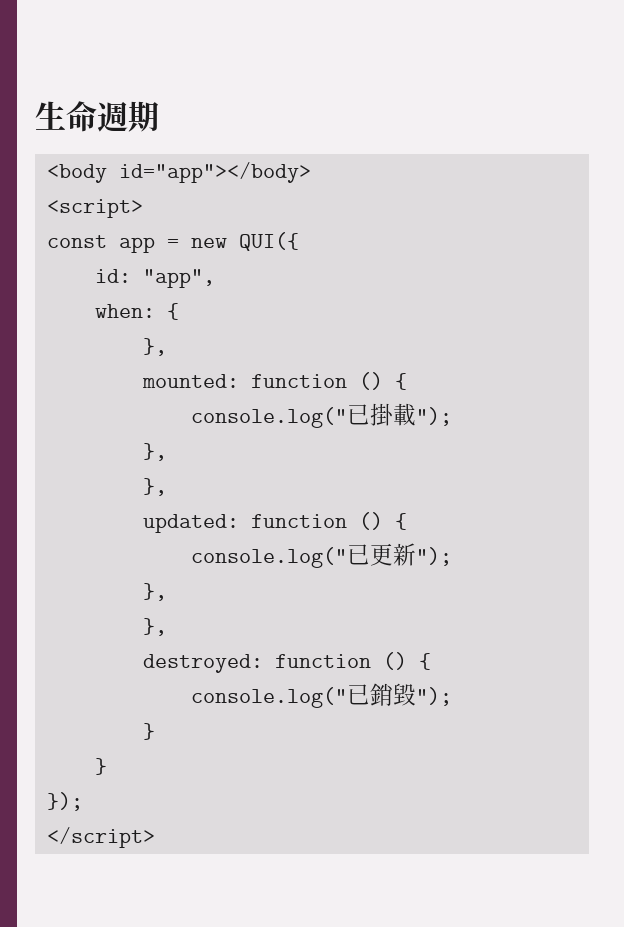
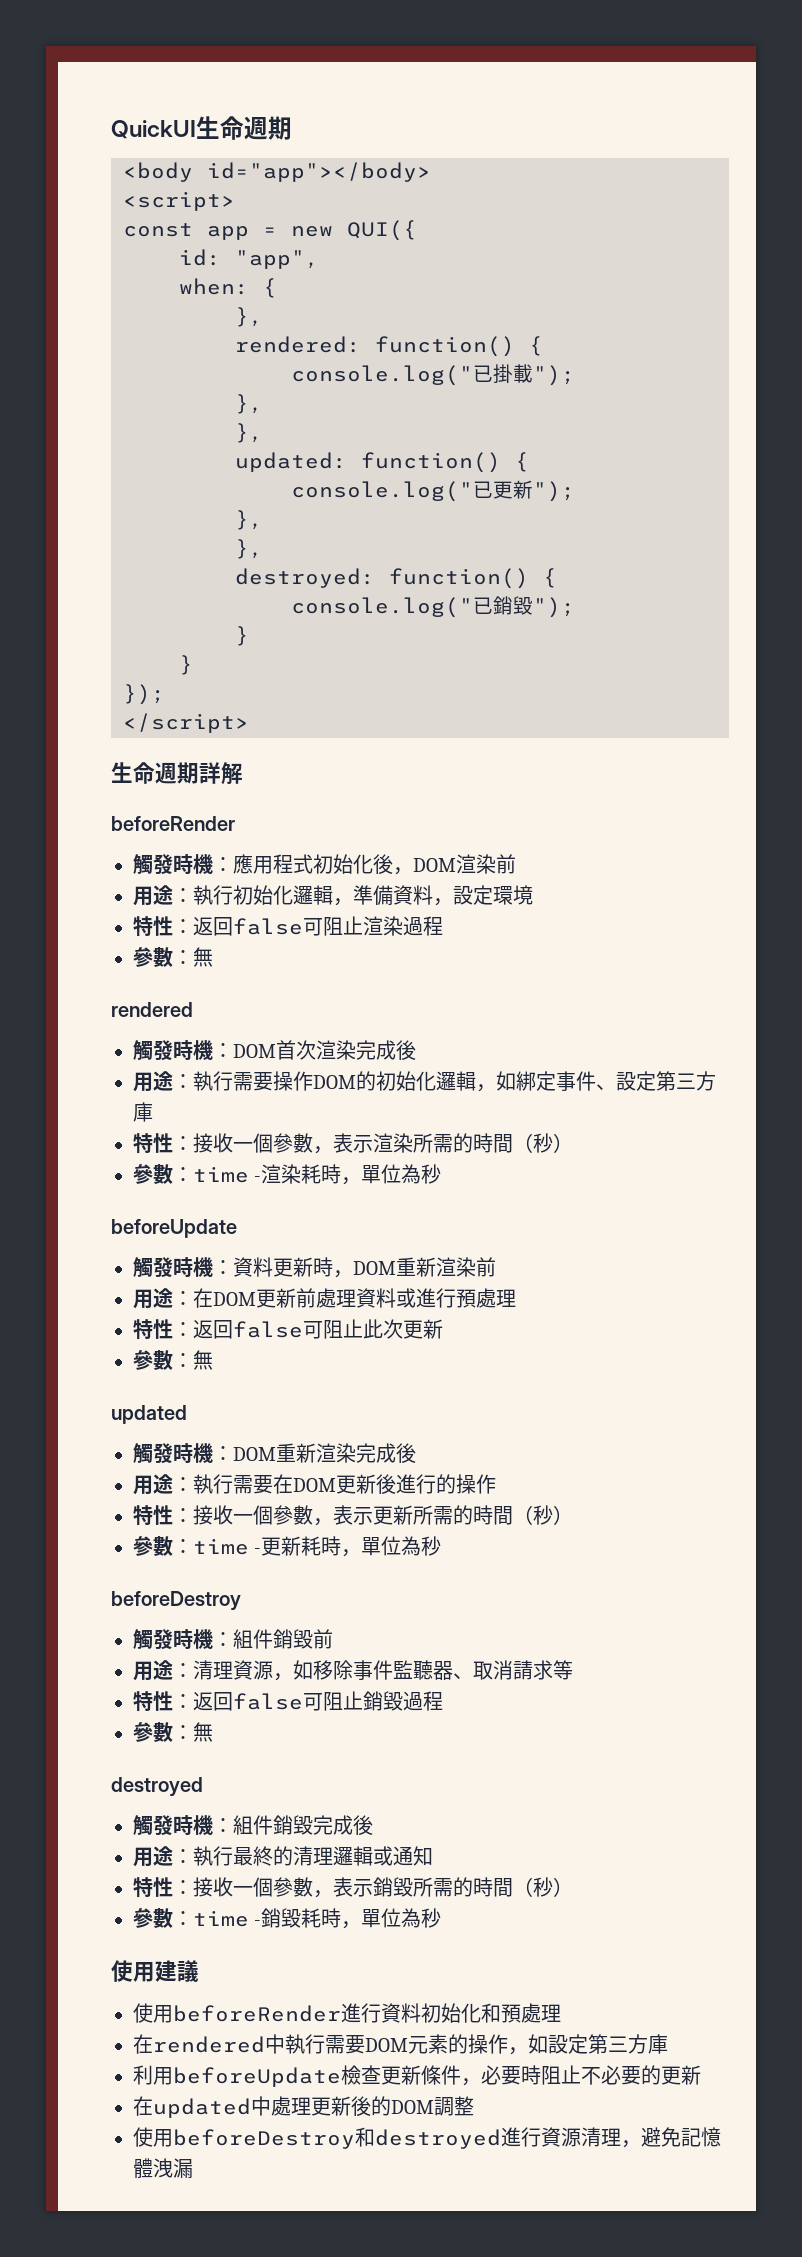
- 生命週期
+ QuickUI生命週期
- mounted: function () {
+ rendered: function() {
- updated: function () {
+ updated: function() {
- destroyed: function () {
+ destroyed: function() {
+ 生命週期詳解
+ beforeRender
+ 觸發時機：應用程式初始化後，DOM渲染前
+ 用途：執行初始化邏輯，準備資料，設定環境
+ 特性：返回false可阻止渲染過程
+ 參數：無
+ rendered
+ 觸發時機：DOM首次渲染完成後
+ 用途：執行需要操作DOM的初始化邏輯，如綁定事件、設定第三方庫
+ 特性：接收一個參數，表示渲染所需的時間（秒）
+ 參數：time -渲染耗時，單位為秒
+ beforeUpdate
+ 觸發時機：資料更新時，DOM重新渲染前
+ 用途：在DOM更新前處理資料或進行預處理
+ 特性：返回false可阻止此次更新
+ 參數：無
+ updated
+ 觸發時機：DOM重新渲染完成後
+ 用途：執行需要在DOM更新後進行的操作
+ 特性：接收一個參數，表示更新所需的時間（秒）
+ 參數：time -更新耗時，單位為秒
+ beforeDestroy
+ 觸發時機：組件銷毀前
+ 用途：清理資源，如移除事件監聽器、取消請求等
+ 特性：返回false可阻止銷毀過程
+ 參數：無
+ destroyed
+ 觸發時機：組件銷毀完成後
+ 用途：執行最終的清理邏輯或通知
+ 特性：接收一個參數，表示銷毀所需的時間（秒）
+ 參數：time -銷毀耗時，單位為秒
+ 使用建議
+ 使用beforeRender進行資料初始化和預處理
+ 在rendered中執行需要DOM元素的操作，如設定第三方庫
+ 利用beforeUpdate檢查更新條件，必要時阻止不必要的更新
+ 在updated中處理更新後的DOM調整
+ 使用beforeDestroy和destroyed進行資源清理，避免記憶體洩漏

